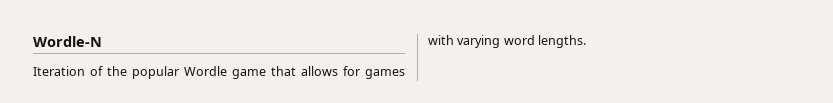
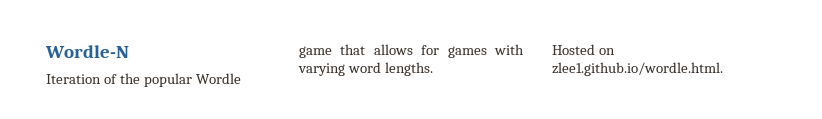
+ Hosted on zlee1.github.io/wordle.html.

